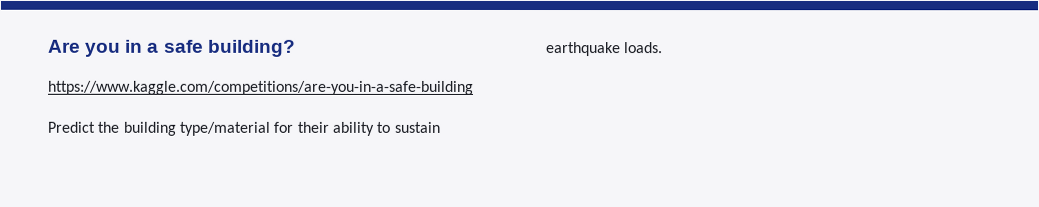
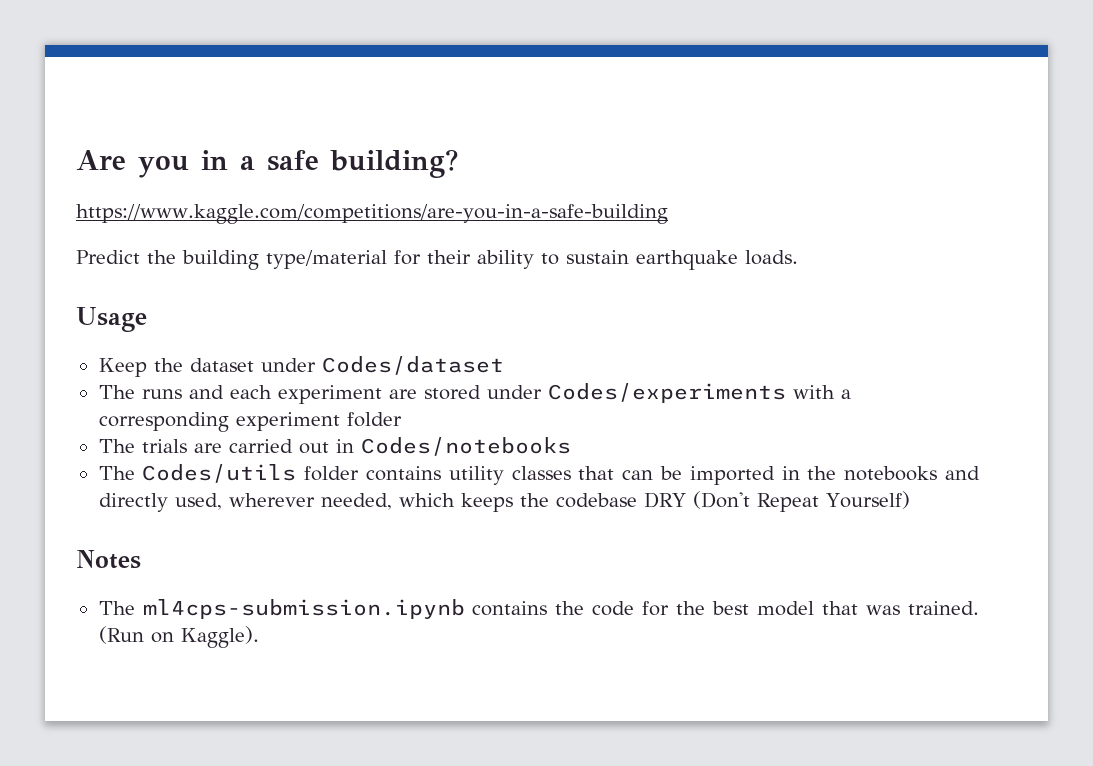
+ Usage
+ Keep the dataset under Codes/dataset
+ The runs and each experiment are stored under Codes/experiments with a corresponding experiment folder
+ The trials are carried out in Codes/notebooks
+ The Codes/utils folder contains utility classes that can be imported in the notebooks and directly used, wherever needed, which keeps the codebase DRY (Don't Repeat Yourself)
+ Notes
+ The ml4cps-submission.ipynb contains the code for the best model that was trained. (Run on Kaggle).

